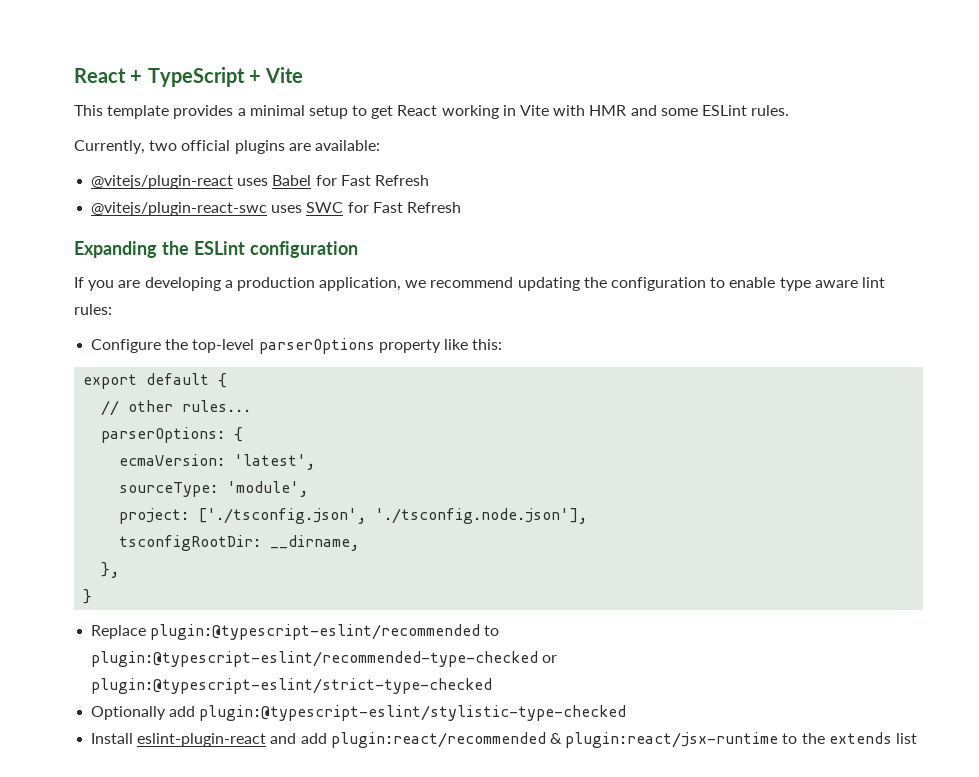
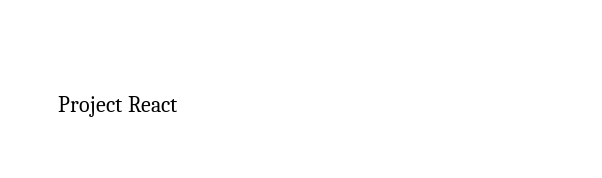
- React + TypeScript + Vite
- This template provides a minimal setup to get React working in Vite with HMR and some ESLint rules.
- Currently, two official plugins are available:
- @vitejs/plugin-react uses Babel for Fast Refresh
- @vitejs/plugin-react-swc uses SWC for Fast Refresh
- Expanding the ESLint configuration
- If you are developing a production application, we recommend updating the configuration to enable type aware lint rules:
- Configure the top-level parserOptions property like this:
- export default {
- // other rules...
- parserOptions: {
- ecmaVersion: 'latest',
- sourceType: 'module',
- project: ['./tsconfig.json', './tsconfig.node.json'],
- tsconfigRootDir: __dirname,
- },
- }
- Replace plugin:@typescript-eslint/recommended to plugin:@typescript-eslint/recommended-type-checked or plugin:@typescript-eslint/strict-type-checked
- Optionally add plugin:@typescript-eslint/stylistic-type-checked
- Install eslint-plugin-react and add plugin:react/recommended & plugin:react/jsx-runtime to the extends list
+ Project React

